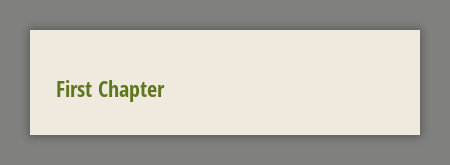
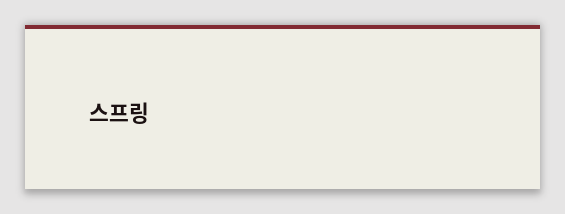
- First Chapter
+ 스프링

